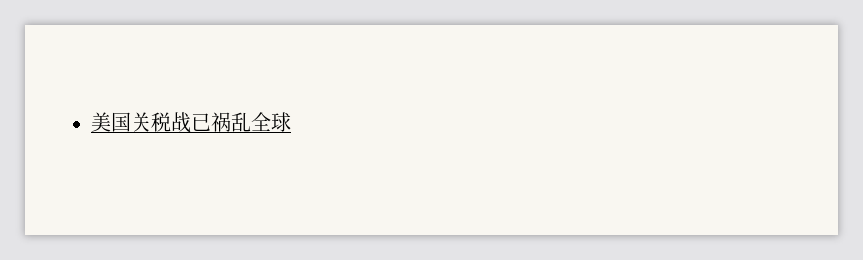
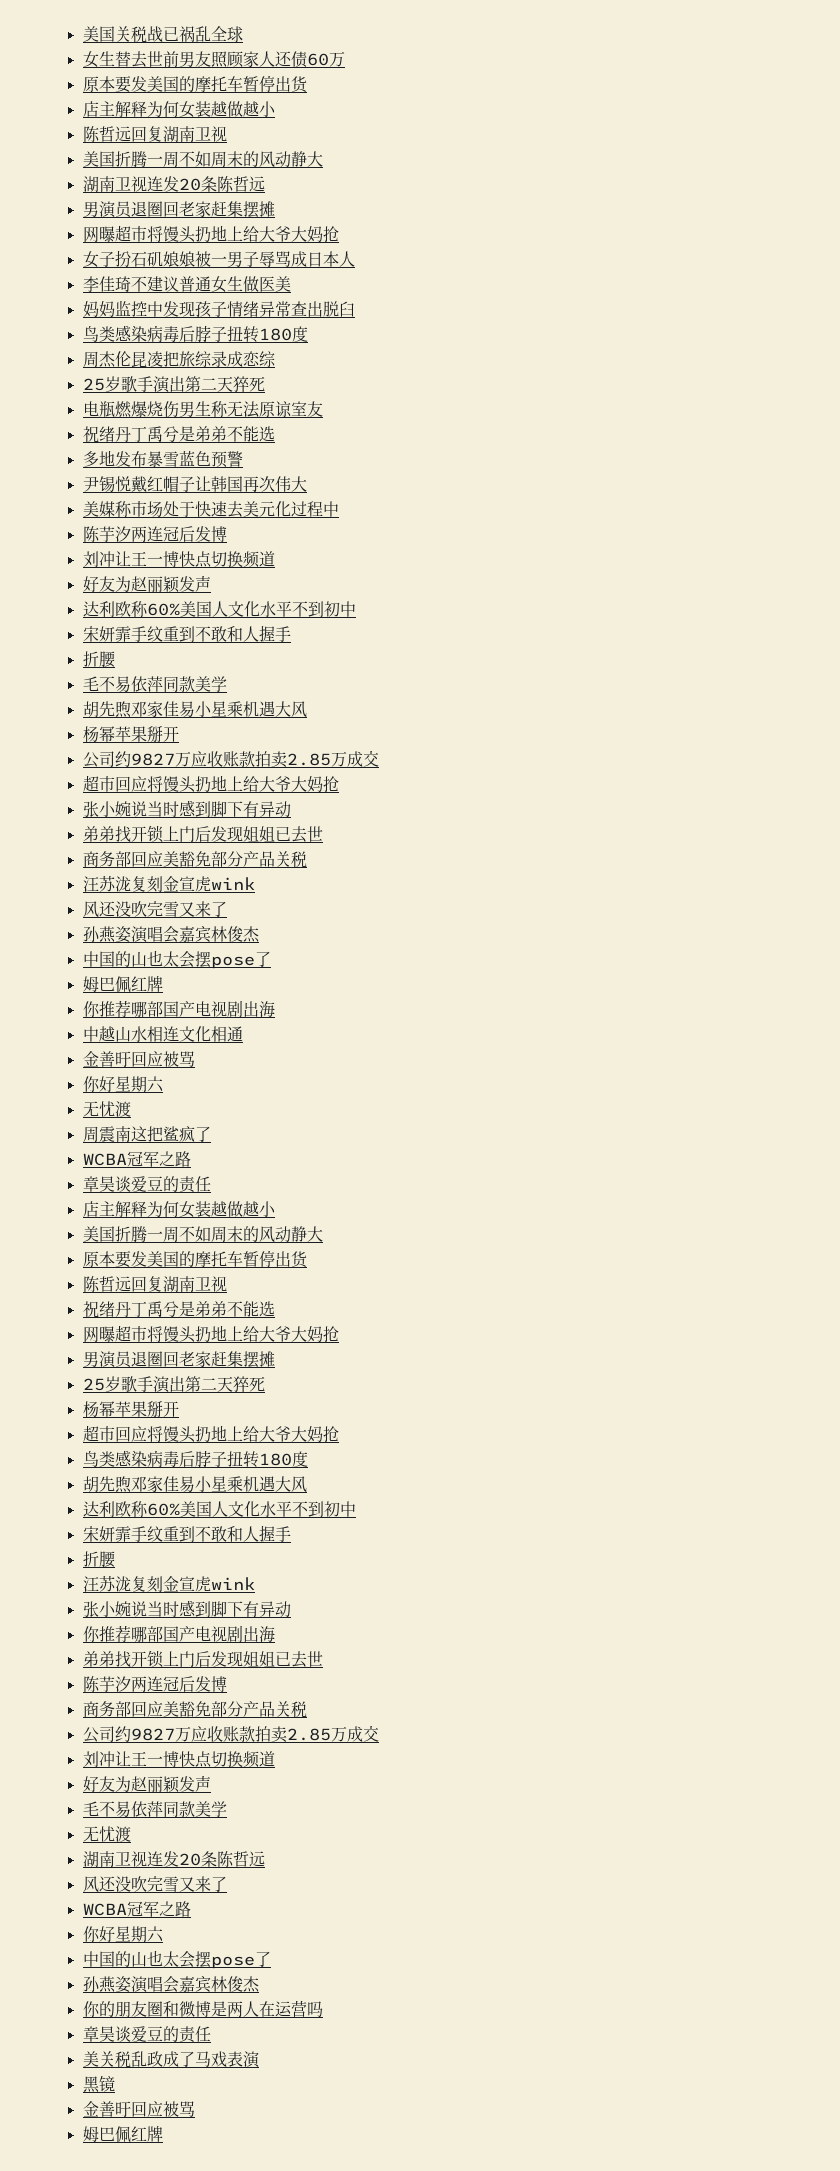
+ 女生替去世前男友照顾家人还债60万
+ 原本要发美国的摩托车暂停出货
+ 店主解释为何女装越做越小
+ 陈哲远回复湖南卫视
+ 美国折腾一周不如周末的风动静大
+ 湖南卫视连发20条陈哲远
+ 男演员退圈回老家赶集摆摊
+ 网曝超市将馒头扔地上给大爷大妈抢
+ 女子扮石矶娘娘被一男子辱骂成日本人
+ 李佳琦不建议普通女生做医美
+ 妈妈监控中发现孩子情绪异常查出脱臼
+ 鸟类感染病毒后脖子扭转180度
+ 周杰伦昆凌把旅综录成恋综
+ 25岁歌手演出第二天猝死
+ 电瓶燃爆烧伤男生称无法原谅室友
+ 祝绪丹丁禹兮是弟弟不能选
+ 多地发布暴雪蓝色预警
+ 尹锡悦戴红帽子让韩国再次伟大
+ 美媒称市场处于快速去美元化过程中
+ 陈芋汐两连冠后发博
+ 刘冲让王一博快点切换频道
+ 好友为赵丽颖发声
+ 达利欧称60%美国人文化水平不到初中
+ 宋妍霏手纹重到不敢和人握手
+ 折腰
+ 毛不易依萍同款美学
+ 胡先煦邓家佳易小星乘机遇大风
+ 杨幂苹果掰开
+ 公司约9827万应收账款拍卖2.85万成交
+ 超市回应将馒头扔地上给大爷大妈抢
+ 张小婉说当时感到脚下有异动
+ 弟弟找开锁上门后发现姐姐已去世
+ 商务部回应美豁免部分产品关税
+ 汪苏泷复刻金宣虎wink
+ 风还没吹完雪又来了
+ 孙燕姿演唱会嘉宾林俊杰
+ 中国的山也太会摆pose了
+ 姆巴佩红牌
+ 你推荐哪部国产电视剧出海
+ 中越山水相连文化相通
+ 金善旴回应被骂
+ 你好星期六
+ 无忧渡
+ 周震南这把鲨疯了
+ WCBA冠军之路
+ 章昊谈爱豆的责任
+ 店主解释为何女装越做越小
+ 美国折腾一周不如周末的风动静大
+ 原本要发美国的摩托车暂停出货
+ 陈哲远回复湖南卫视
+ 祝绪丹丁禹兮是弟弟不能选
+ 网曝超市将馒头扔地上给大爷大妈抢
+ 男演员退圈回老家赶集摆摊
+ 25岁歌手演出第二天猝死
+ 杨幂苹果掰开
+ 超市回应将馒头扔地上给大爷大妈抢
+ 鸟类感染病毒后脖子扭转180度
+ 胡先煦邓家佳易小星乘机遇大风
+ 达利欧称60%美国人文化水平不到初中
+ 宋妍霏手纹重到不敢和人握手
+ 折腰
+ 汪苏泷复刻金宣虎wink
+ 张小婉说当时感到脚下有异动
+ 你推荐哪部国产电视剧出海
+ 弟弟找开锁上门后发现姐姐已去世
+ 陈芋汐两连冠后发博
+ 商务部回应美豁免部分产品关税
+ 公司约9827万应收账款拍卖2.85万成交
+ 刘冲让王一博快点切换频道
+ 好友为赵丽颖发声
+ 毛不易依萍同款美学
+ 无忧渡
+ 湖南卫视连发20条陈哲远
+ 风还没吹完雪又来了
+ WCBA冠军之路
+ 你好星期六
+ 中国的山也太会摆pose了
+ 孙燕姿演唱会嘉宾林俊杰
+ 你的朋友圈和微博是两人在运营吗
+ 章昊谈爱豆的责任
+ 美关税乱政成了马戏表演
+ 黑镜
+ 金善旴回应被骂
+ 姆巴佩红牌

